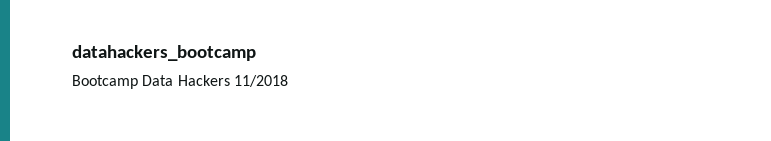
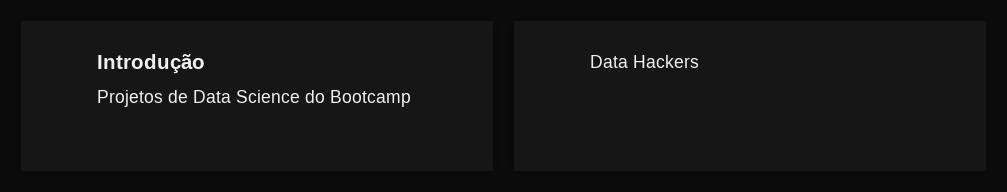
- datahackers_bootcamp
- Bootcamp Data Hackers 11/2018
+ Introdução
+ Projetos de Data Science do Bootcamp Data Hackers

